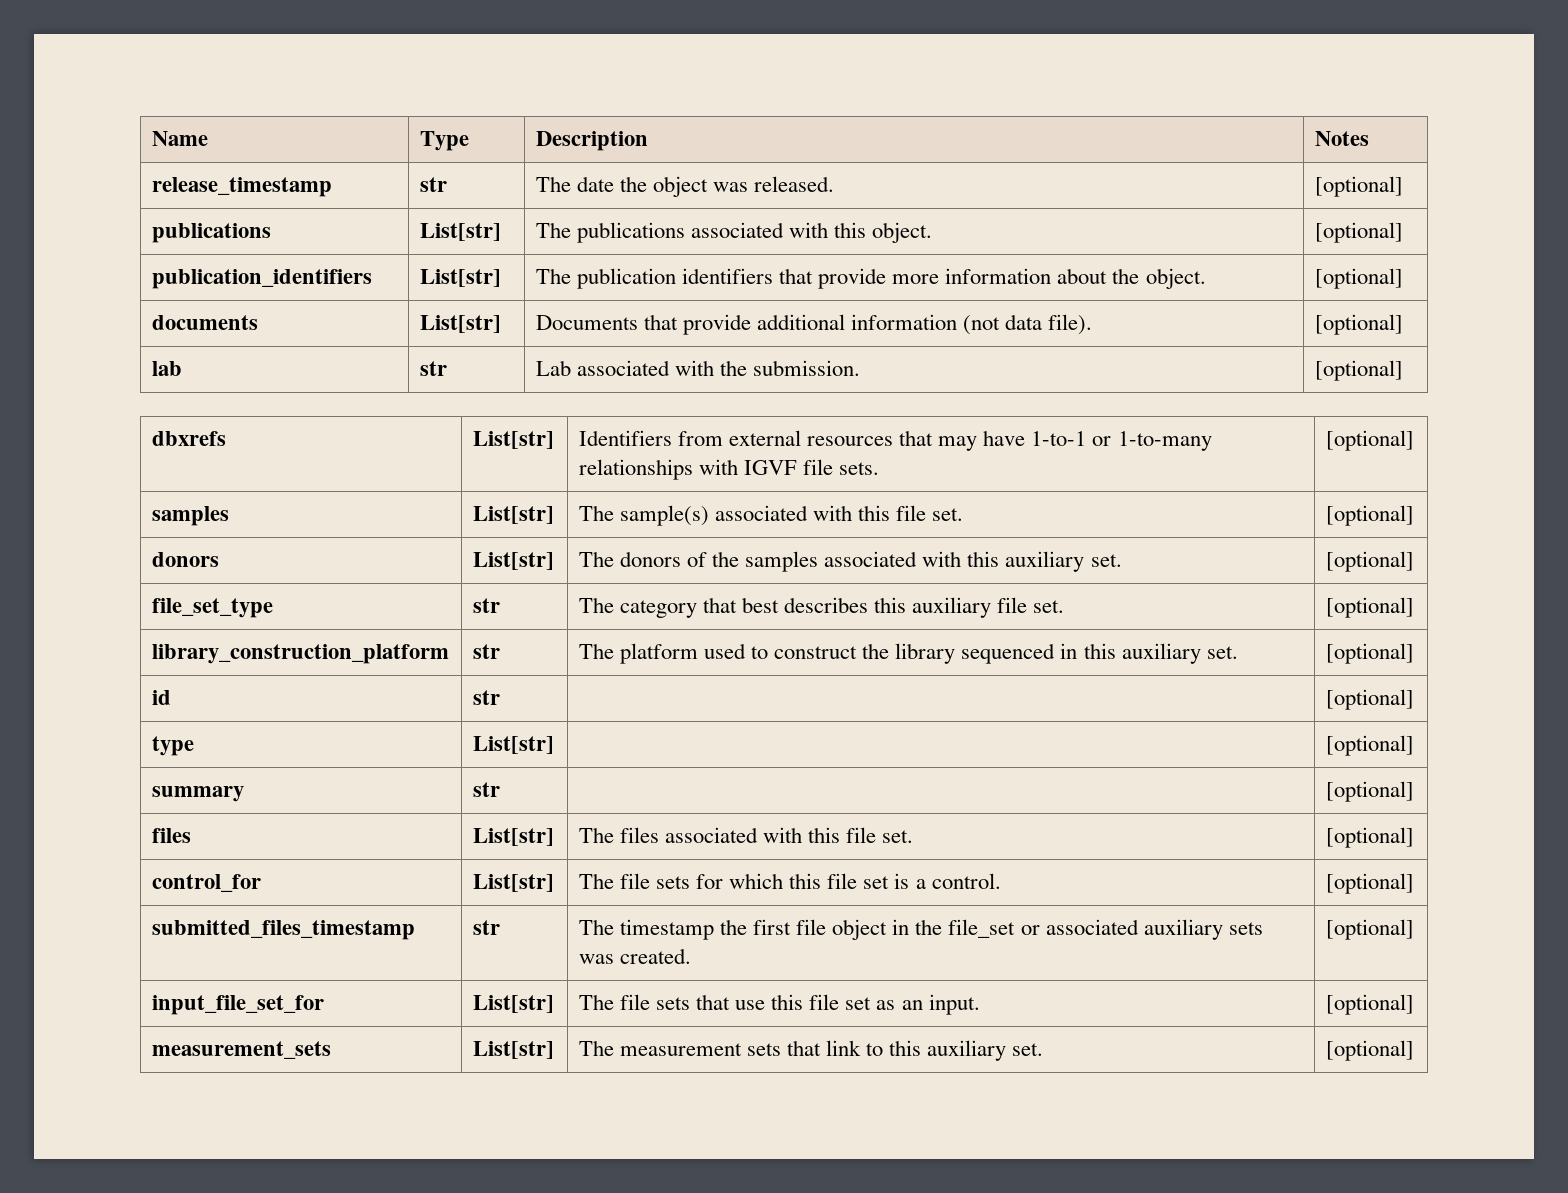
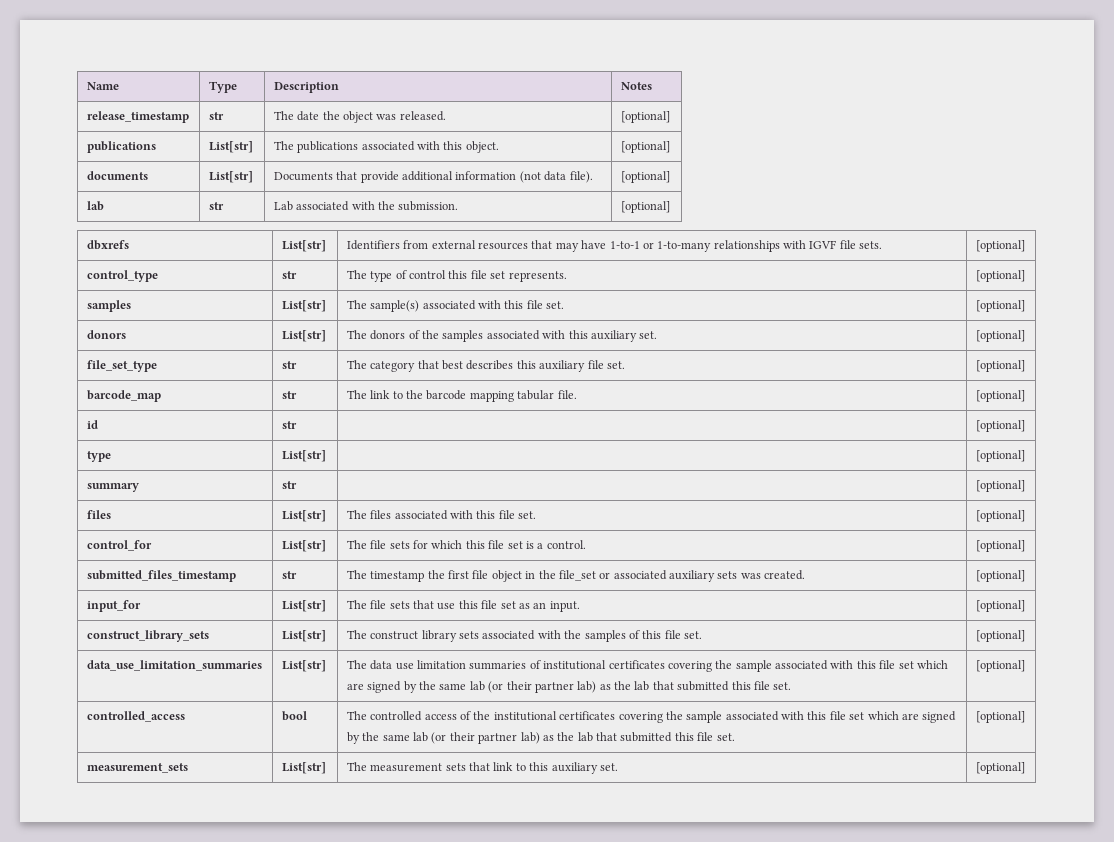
- publication_identifiers | List[str] | The publication identifiers that provide more information about the object. | [optional]
+ control_type | str | The type of control this file set represents. | [optional]
- library_construction_platform | str | The platform used to construct the library sequenced in this auxiliary set. | [optional]
+ barcode_map | str | The link to the barcode mapping tabular file. | [optional]
- input_file_set_for | List[str] | The file sets that use this file set as an input. | [optional]
+ input_for | List[str] | The file sets that use this file set as an input. | [optional]
+ construct_library_sets | List[str] | The construct library sets associated with the samples of this file set. | [optional]
+ data_use_limitation_summaries | List[str] | The data use limitation summaries of institutional certificates covering the sample associated with this file set which are signed by the same lab (or their partner lab) as the lab that submitted this file set. | [optional]
+ controlled_access | bool | The controlled access of the institutional certificates covering the sample associated with this file set which are signed by the same lab (or their partner lab) as the lab that submitted this file set. | [optional]

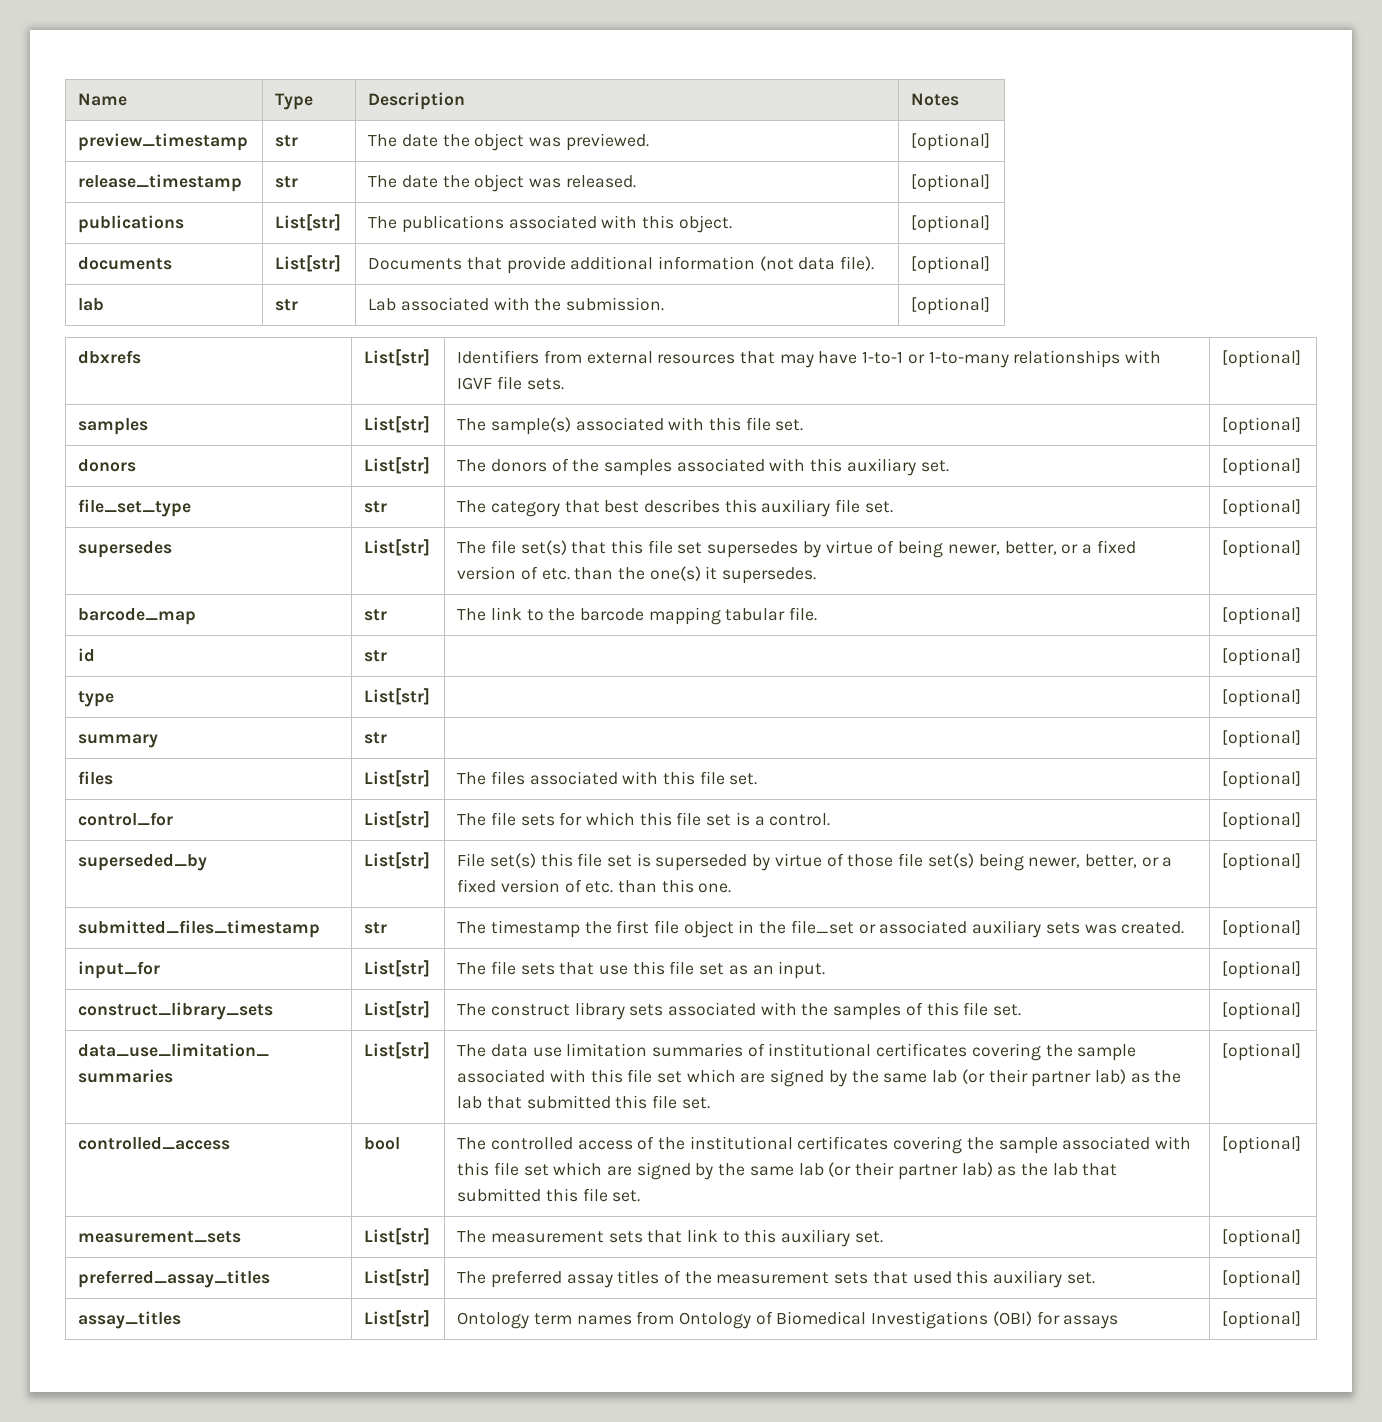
+ preview_timestamp | str | The date the object was previewed. | [optional]
- control_type | str | The type of control this file set represents. | [optional]
+ supersedes | List[str] | The file set(s) that this file set supersedes by virtue of being newer, better, or a fixed version of etc. than the one(s) it supersedes. | [optional]
+ superseded_by | List[str] | File set(s) this file set is superseded by virtue of those file set(s) being newer, better, or a fixed version of etc. than this one. | [optional]
+ preferred_assay_titles | List[str] | The preferred assay titles of the measurement sets that used this auxiliary set. | [optional]
+ assay_titles | List[str] | Ontology term names from Ontology of Biomedical Investigations (OBI) for assays | [optional]

